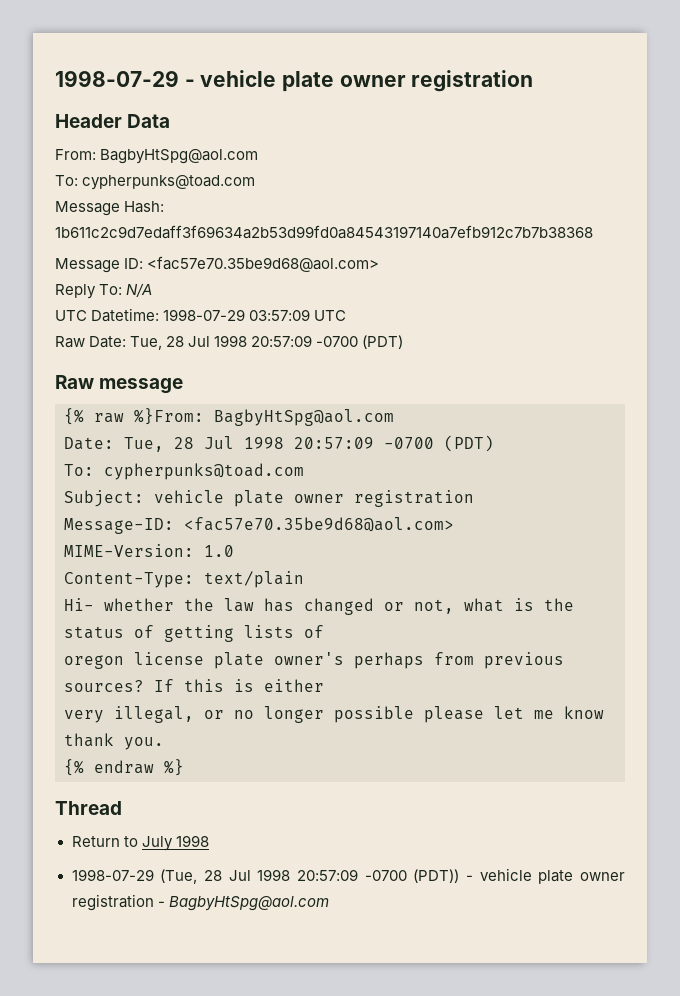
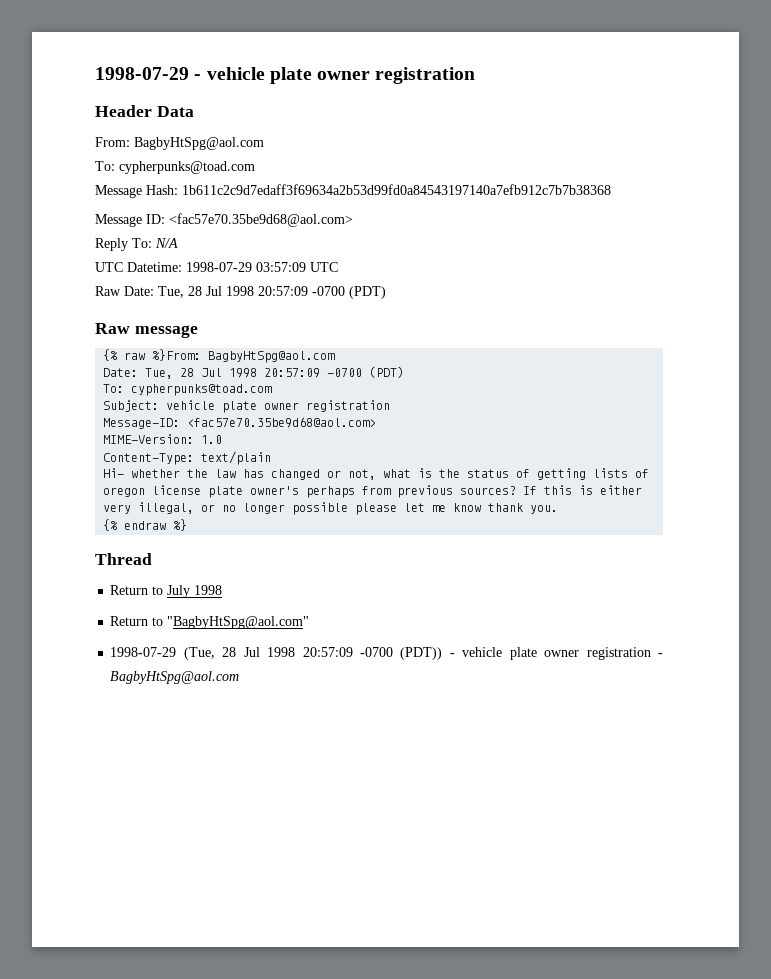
+ Return to "BagbyHtSpg@aol.com"

